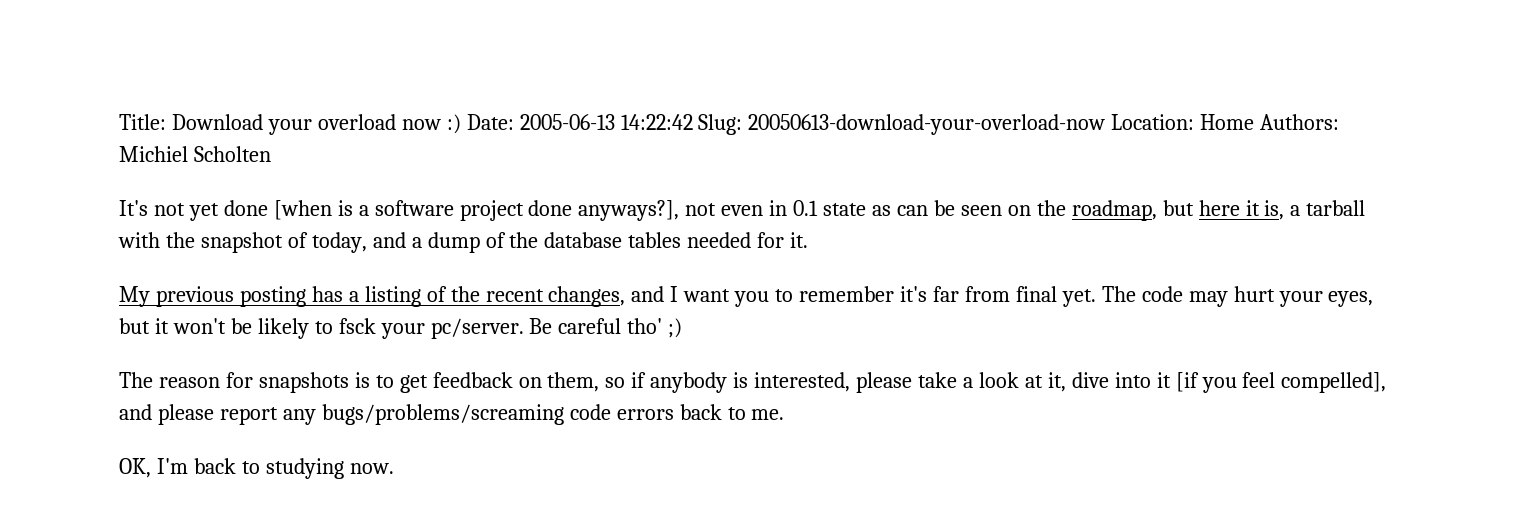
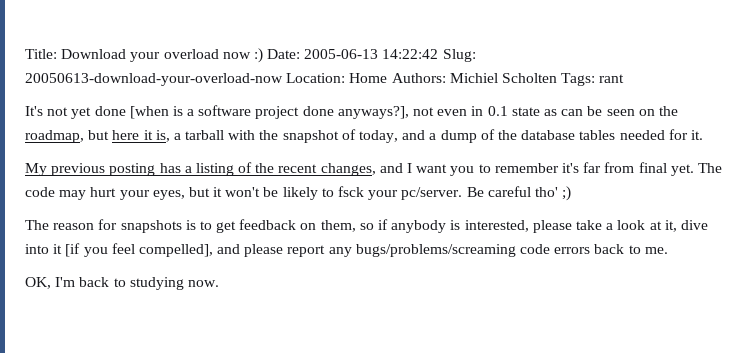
- Title: Download your overload now :) Date: 2005-06-13 14:22:42 Slug: 20050613-download-your-overload-now Location: Home Authors: Michiel Scholten
+ Title: Download your overload now :) Date: 2005-06-13 14:22:42 Slug: 20050613-download-your-overload-now Location: Home Authors: Michiel Scholten Tags: rant

